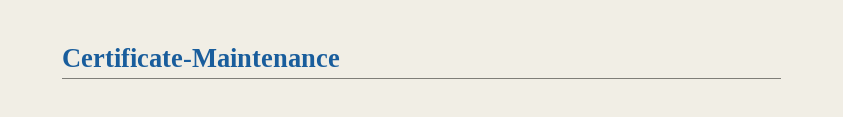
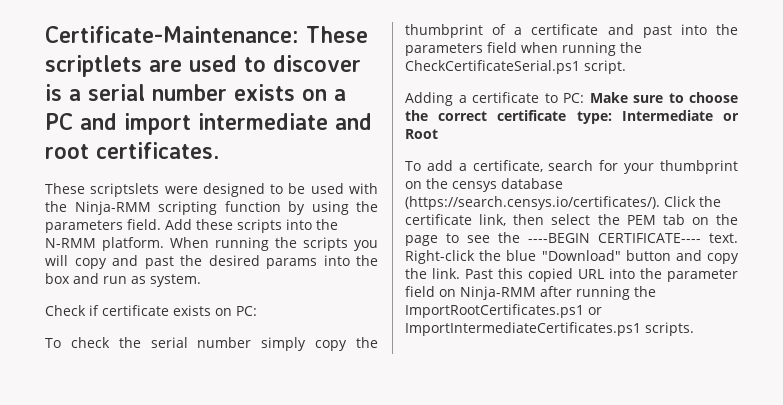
- Certificate-Maintenance
+ Certificate-Maintenance: These scriptlets are used to discover is a serial number exists on a PC and import intermediate and root certificates.
+ These scriptslets were designed to be used with the Ninja-RMM scripting function by using the parameters field. Add these scripts into the N-RMM platform. When running the scripts you will copy and past the desired params into the box and run as system.
+ Check if certificate exists on PC:
+ To check the serial number simply copy the thumbprint of a certificate and past into the parameters field when running the CheckCertificateSerial.ps1 script.
+ Adding a certificate to PC: Make sure to choose the correct certificate type: Intermediate or Root
+ To add a certificate, search for your thumbprint on the censys database (https://search.censys.io/certificates/). Click the certificate link, then select the PEM tab on the page to see the ----BEGIN CERTIFICATE---- text. Right-click the blue "Download" button and copy the link. Past this copied URL into the parameter field on Ninja-RMM after running the ImportRootCertificates.ps1 or ImportIntermediateCertificates.ps1 scripts.

